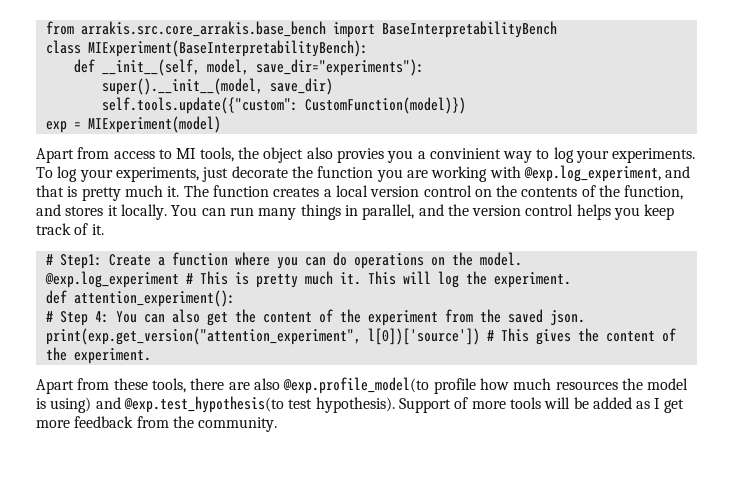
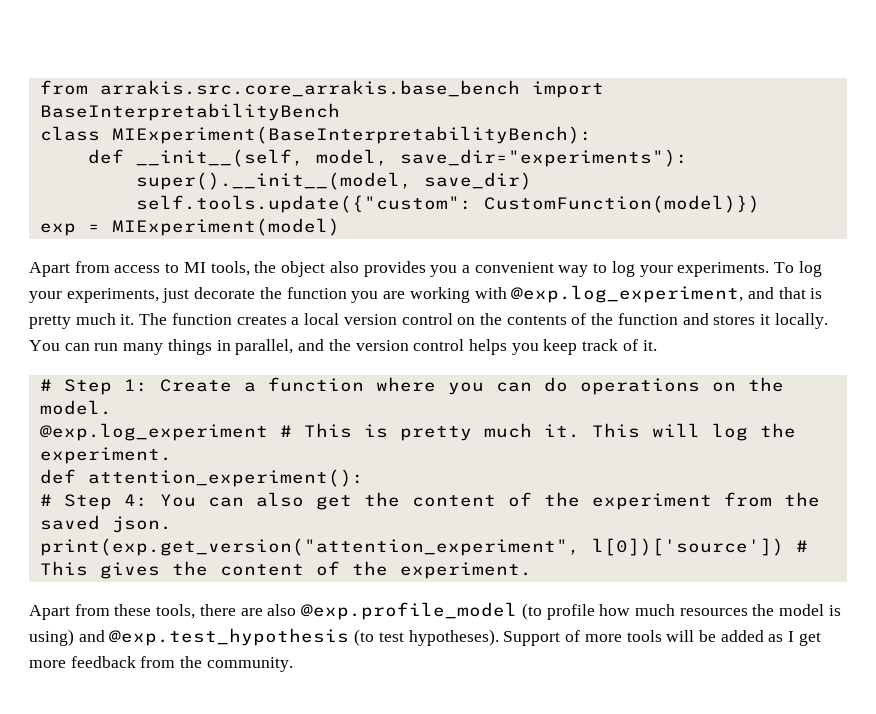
- Apart from access to MI tools, the object also provies you a convinient way to log your experiments.
+ Apart from access to MI tools, the object also provides you a convenient way to log your experiments.
- The function creates a local version control on the contents of the function, and stores it locally.
+ The function creates a local version control on the contents of the function and stores it locally.
- # Step1: Create a function where you can do operations on the model.
+ # Step 1: Create a function where you can do operations on the model.
- Apart from these tools, there are also @exp.profile_model(to profile how much resources the model is using) and @exp.test_hypothesis(to test hypothesis).
+ Apart from these tools, there are also @exp.profile_model (to profile how much resources the model is using) and @exp.test_hypothesis (to test hypotheses).

